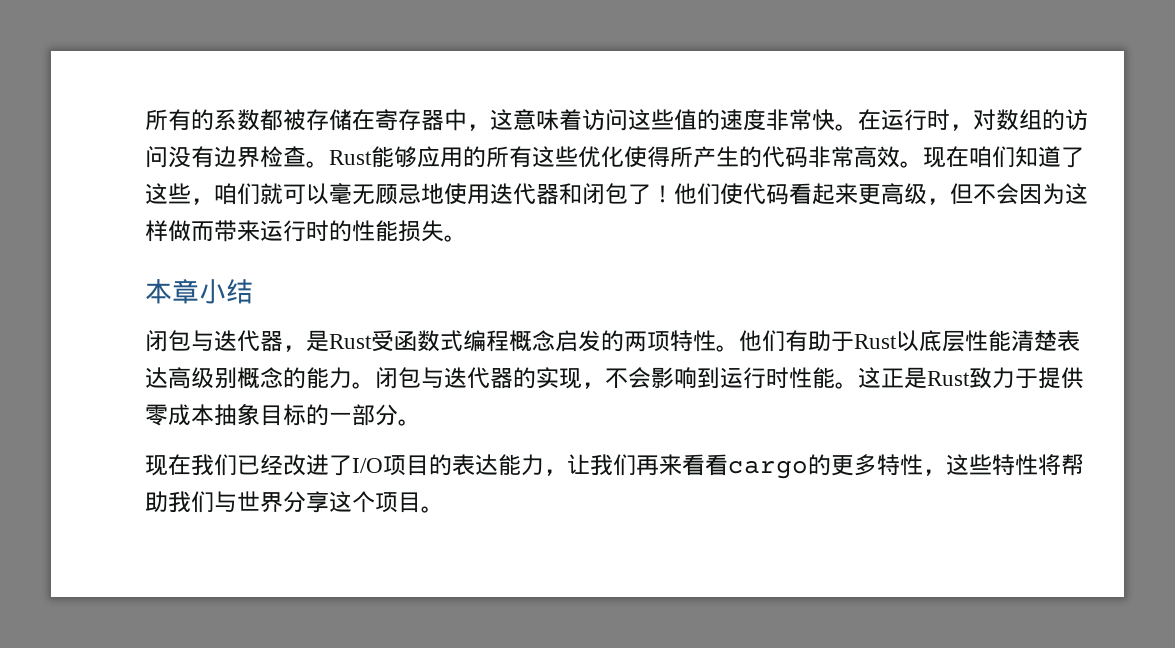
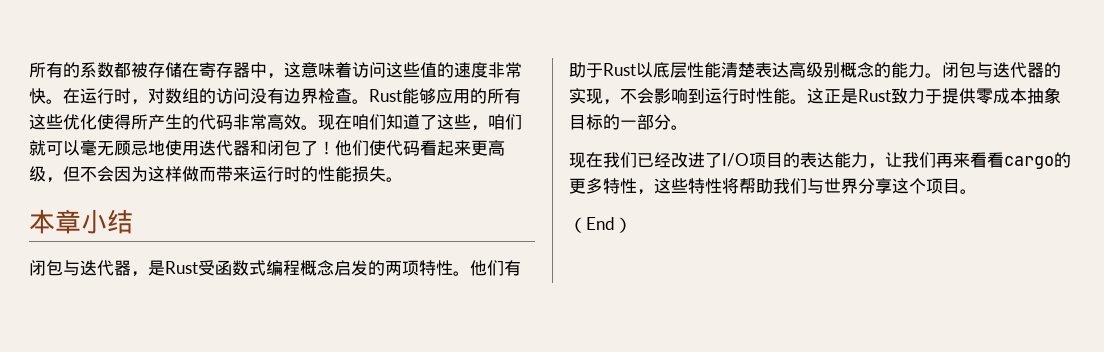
+ （End）

